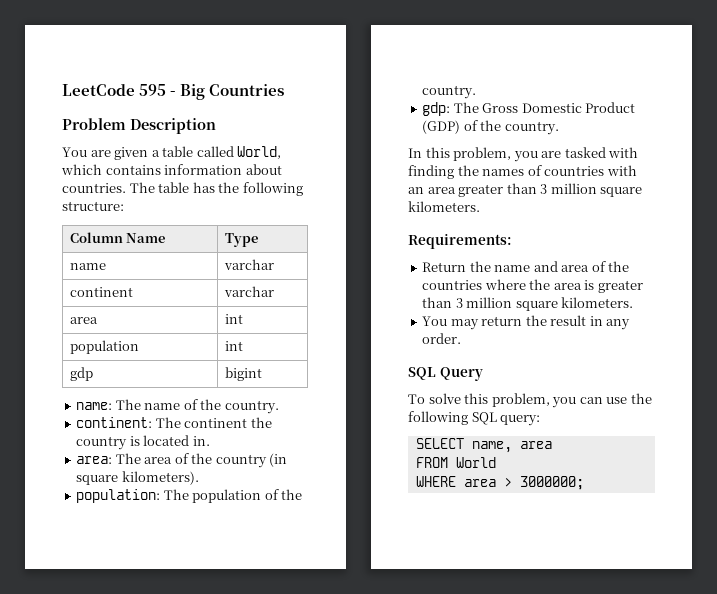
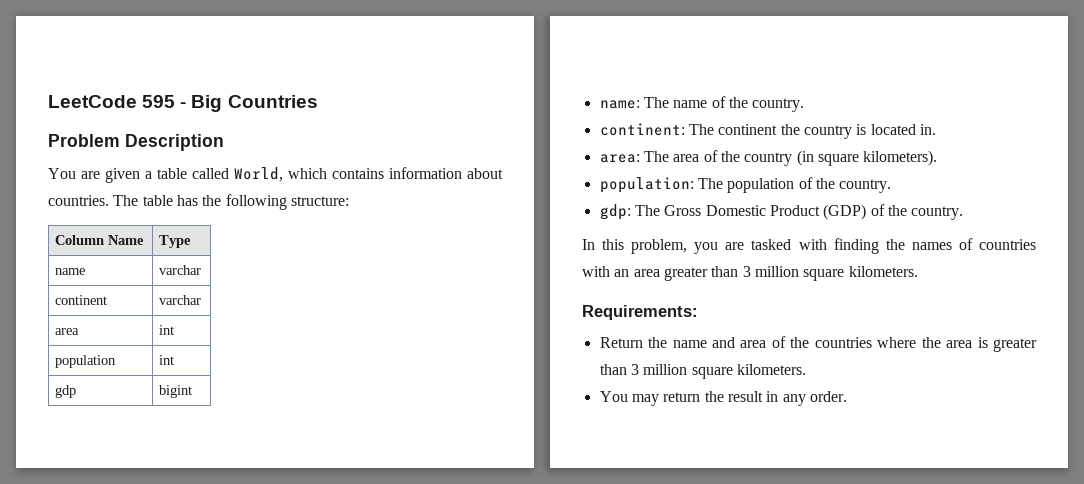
- SQL Query
- To solve this problem, you can use the following SQL query:
- SELECT name, area
- FROM World
- WHERE area > 3000000;

